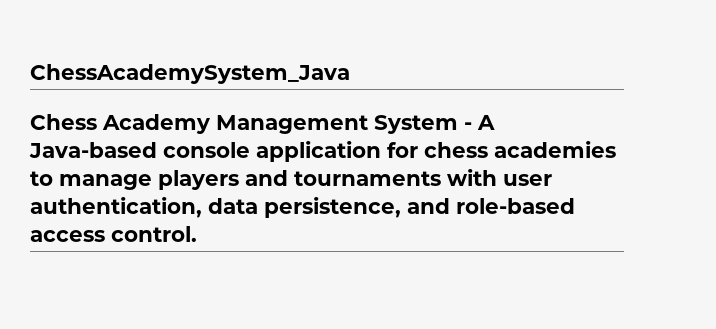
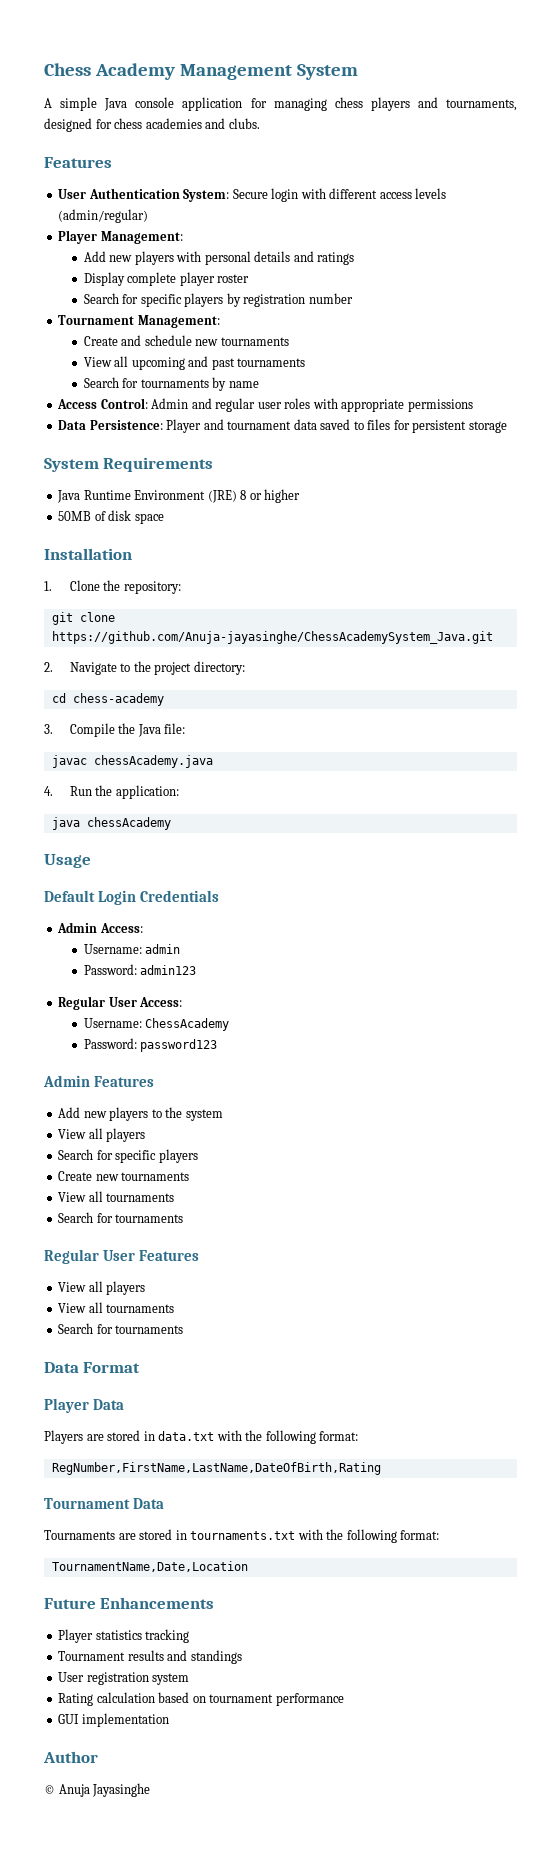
- ChessAcademySystem_Java
- Chess Academy Management System - A Java-based console application for chess academies to manage players and tournaments with user authentication, data persistence, and role-based access control.
+ Chess Academy Management System
+ A simple Java console application for managing chess players and tournaments, designed for chess academies and clubs.
+ Features
+ User Authentication System: Secure login with different access levels (admin/regular)
+ Player Management:
+ Add new players with personal details and ratings
+ Display complete player roster
+ Search for specific players by registration number
+ Tournament Management:
+ Create and schedule new tournaments
+ View all upcoming and past tournaments
+ Search for tournaments by name
+ Access Control: Admin and regular user roles with appropriate permissions
+ Data Persistence: Player and tournament data saved to files for persistent storage
+ System Requirements
+ Java Runtime Environment (JRE) 8 or higher
+ 50MB of disk space
+ Installation
+ 1. Clone the repository:
+ git clone https://github.com/Anuja-jayasinghe/ChessAcademySystem_Java.git
+ 2. Navigate to the project directory:
+ cd chess-academy
+ 3. Compile the Java file:
+ javac chessAcademy.java
+ 4. Run the application:
+ java chessAcademy
+ Usage
+ Default Login Credentials
+ Admin Access:
+ Username: admin
+ Password: admin123
+ Regular User Access:
+ Username: ChessAcademy
+ Password: password123
+ Admin Features
+ Add new players to the system
+ View all players
+ Search for specific players
+ Create new tournaments
+ View all tournaments
+ Search for tournaments
+ Regular User Features
+ View all players
+ View all tournaments
+ Search for tournaments
+ Data Format
+ Player Data
+ Players are stored in data.txt with the following format:
+ RegNumber,FirstName,LastName,DateOfBirth,Rating
+ Tournament Data
+ Tournaments are stored in tournaments.txt with the following format:
+ TournamentName,Date,Location
+ Future Enhancements
+ Player statistics tracking
+ Tournament results and standings
+ User registration system
+ Rating calculation based on tournament performance
+ GUI implementation
+ Author
+ © Anuja Jayasinghe

